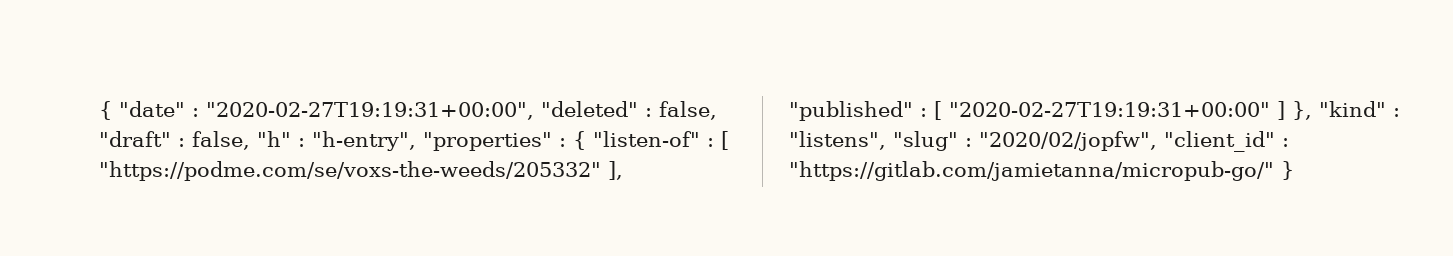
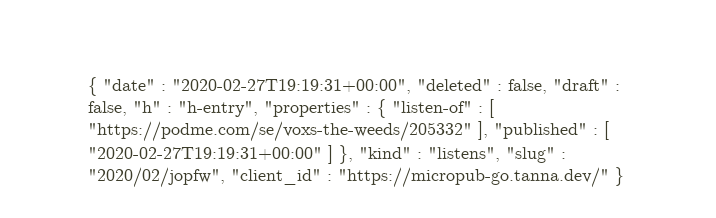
- { "date" : "2020-02-27T19:19:31+00:00", "deleted" : false, "draft" : false, "h" : "h-entry", "properties" : { "listen-of" : [ "https://podme.com/se/voxs-the-weeds/205332" ], "published" : [ "2020-02-27T19:19:31+00:00" ] }, "kind" : "listens", "slug" : "2020/02/jopfw", "client_id" : "https://gitlab.com/jamietanna/micropub-go/" }
+ { "date" : "2020-02-27T19:19:31+00:00", "deleted" : false, "draft" : false, "h" : "h-entry", "properties" : { "listen-of" : [ "https://podme.com/se/voxs-the-weeds/205332" ], "published" : [ "2020-02-27T19:19:31+00:00" ] }, "kind" : "listens", "slug" : "2020/02/jopfw", "client_id" : "https://micropub-go.tanna.dev/" }

